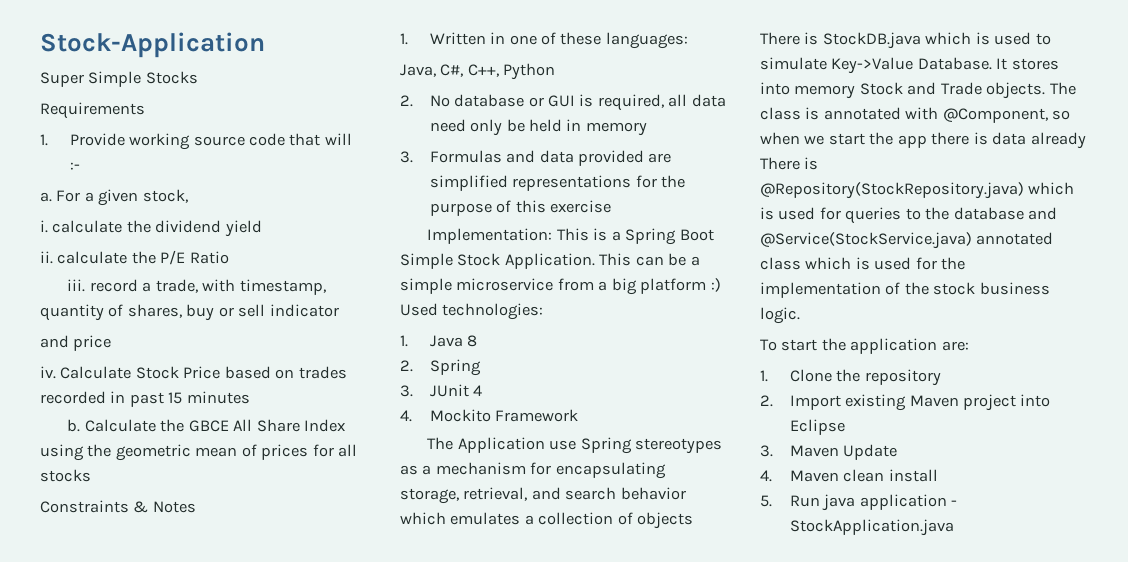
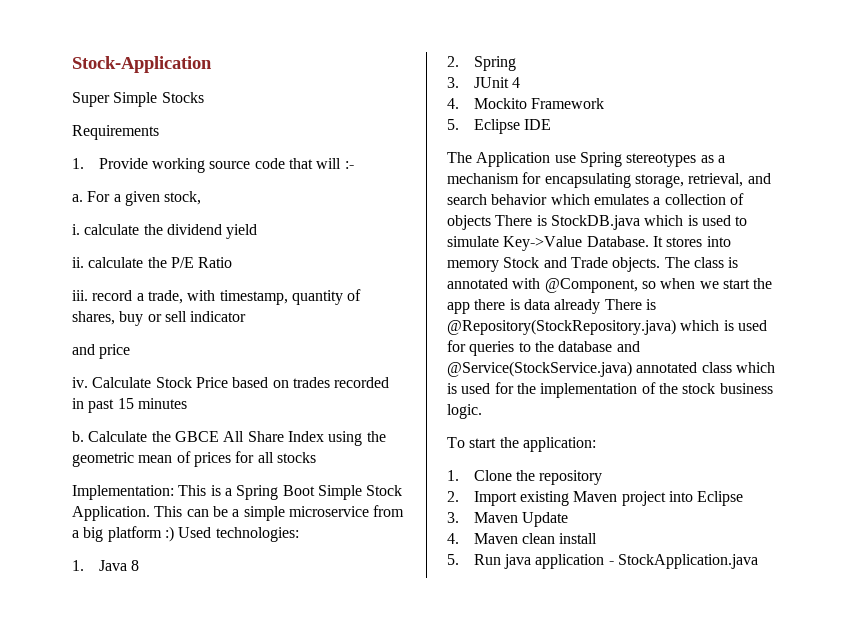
- Constraints & Notes
- 1. Written in one of these languages:
- Java, C#, C++, Python
- 2. No database or GUI is required, all data need only be held in memory
- 3. Formulas and data provided are simplified representations for the purpose of this exercise
+ 5. Eclipse IDE
- To start the application are:
+ To start the application:

